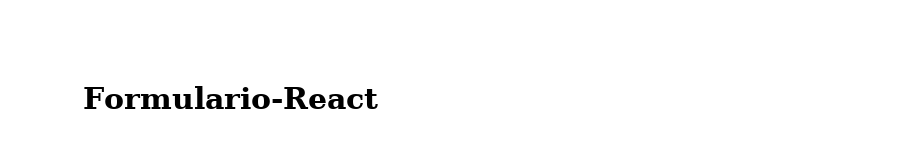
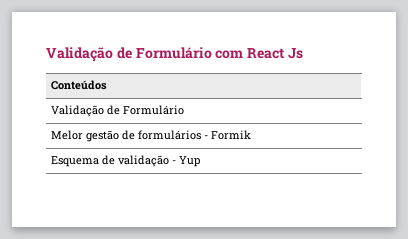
- Formulario-React
+ Validação de Formulário com React Js
+ Conteúdos
+ Validação de Formulário
+ Melor gestão de formulários - Formik
+ Esquema de validação - Yup

